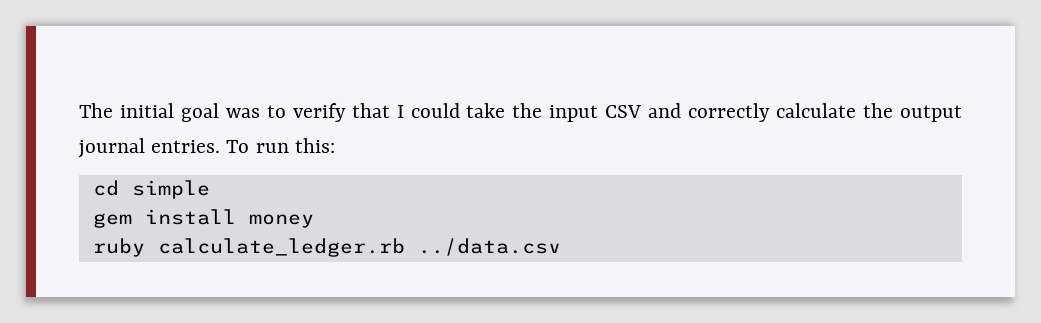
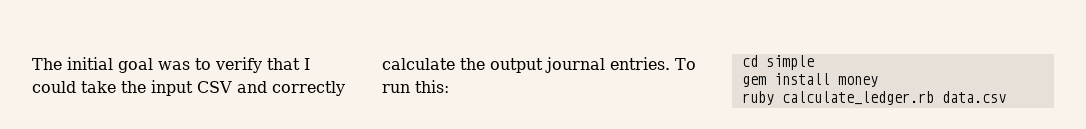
- ruby calculate_ledger.rb ../data.csv
+ ruby calculate_ledger.rb data.csv

